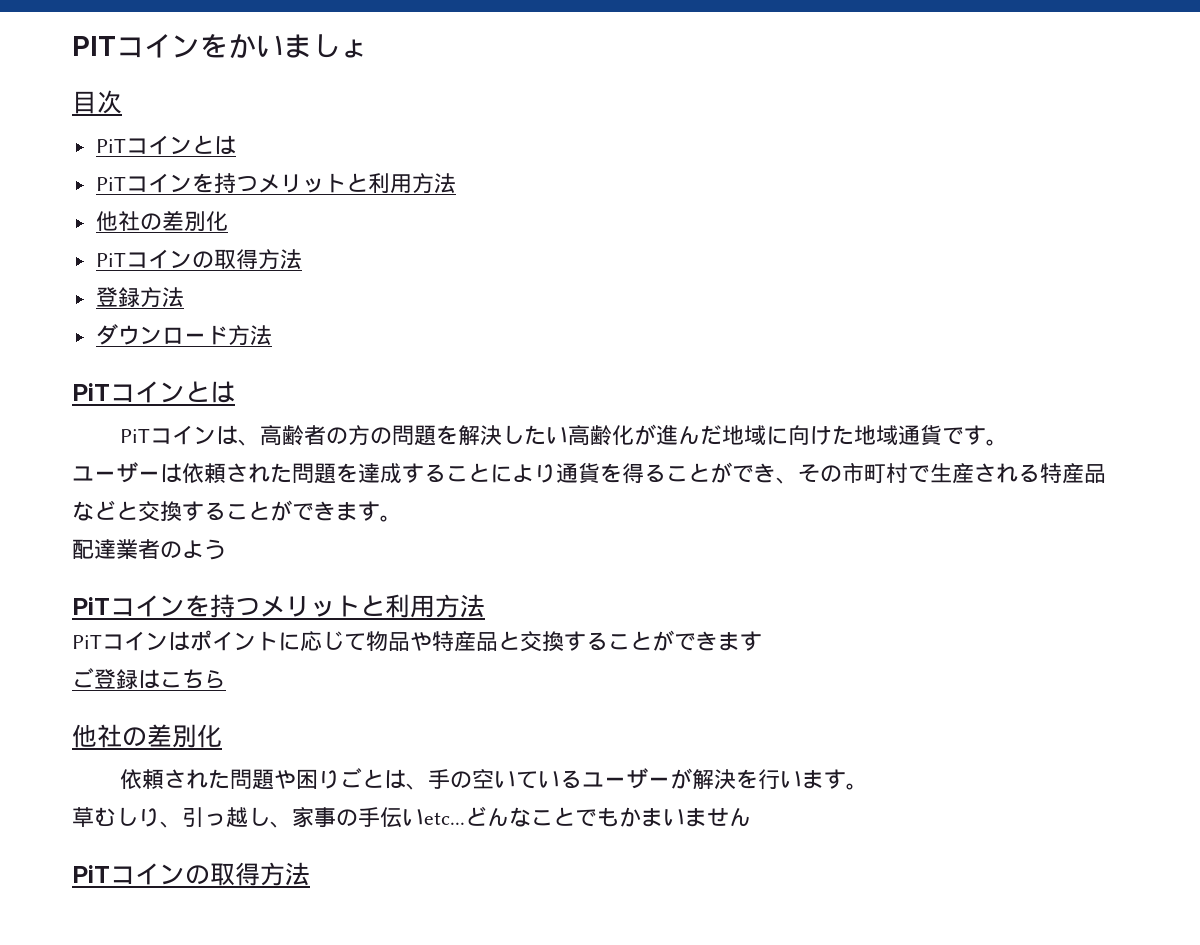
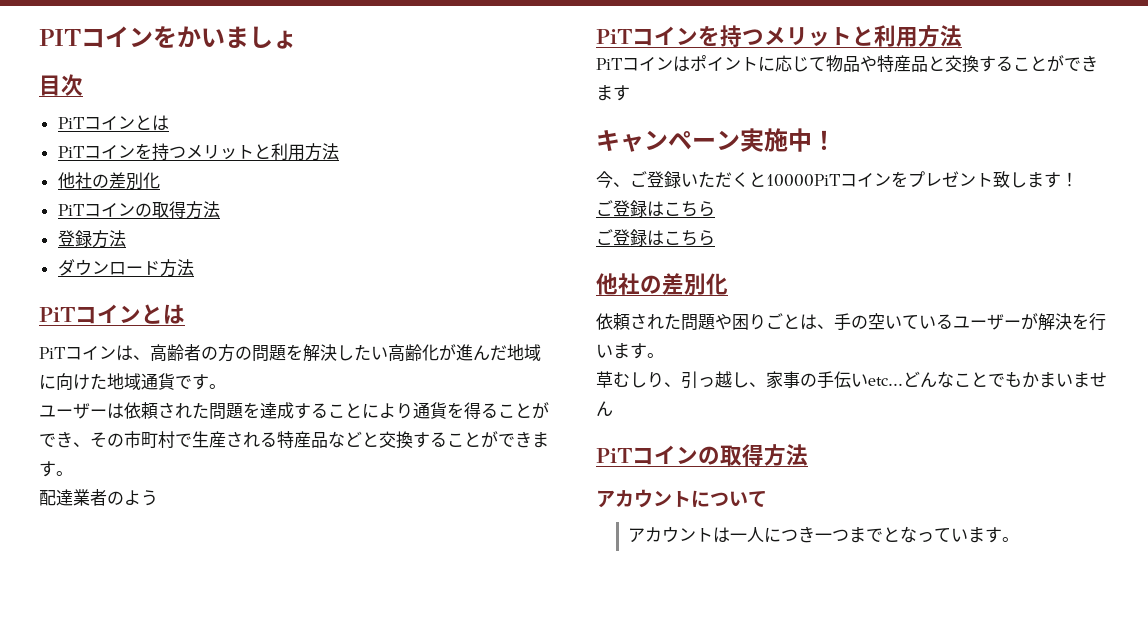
+ キャンペーン実施中！
+ 今、ご登録いただくと10000PiTコインをプレゼント致します！
+ ご登録はこちら
+ アカウントについて
+ アカウントは一人につき一つまでとなっています。

